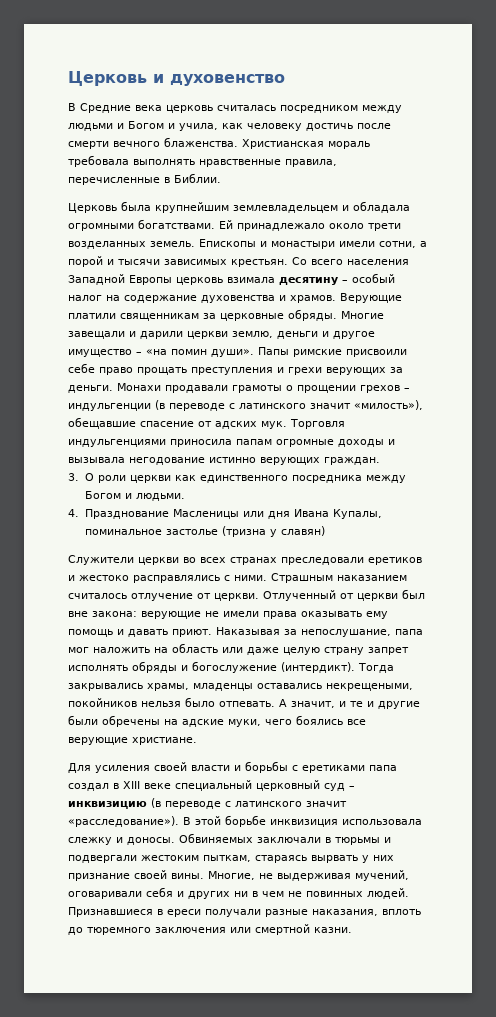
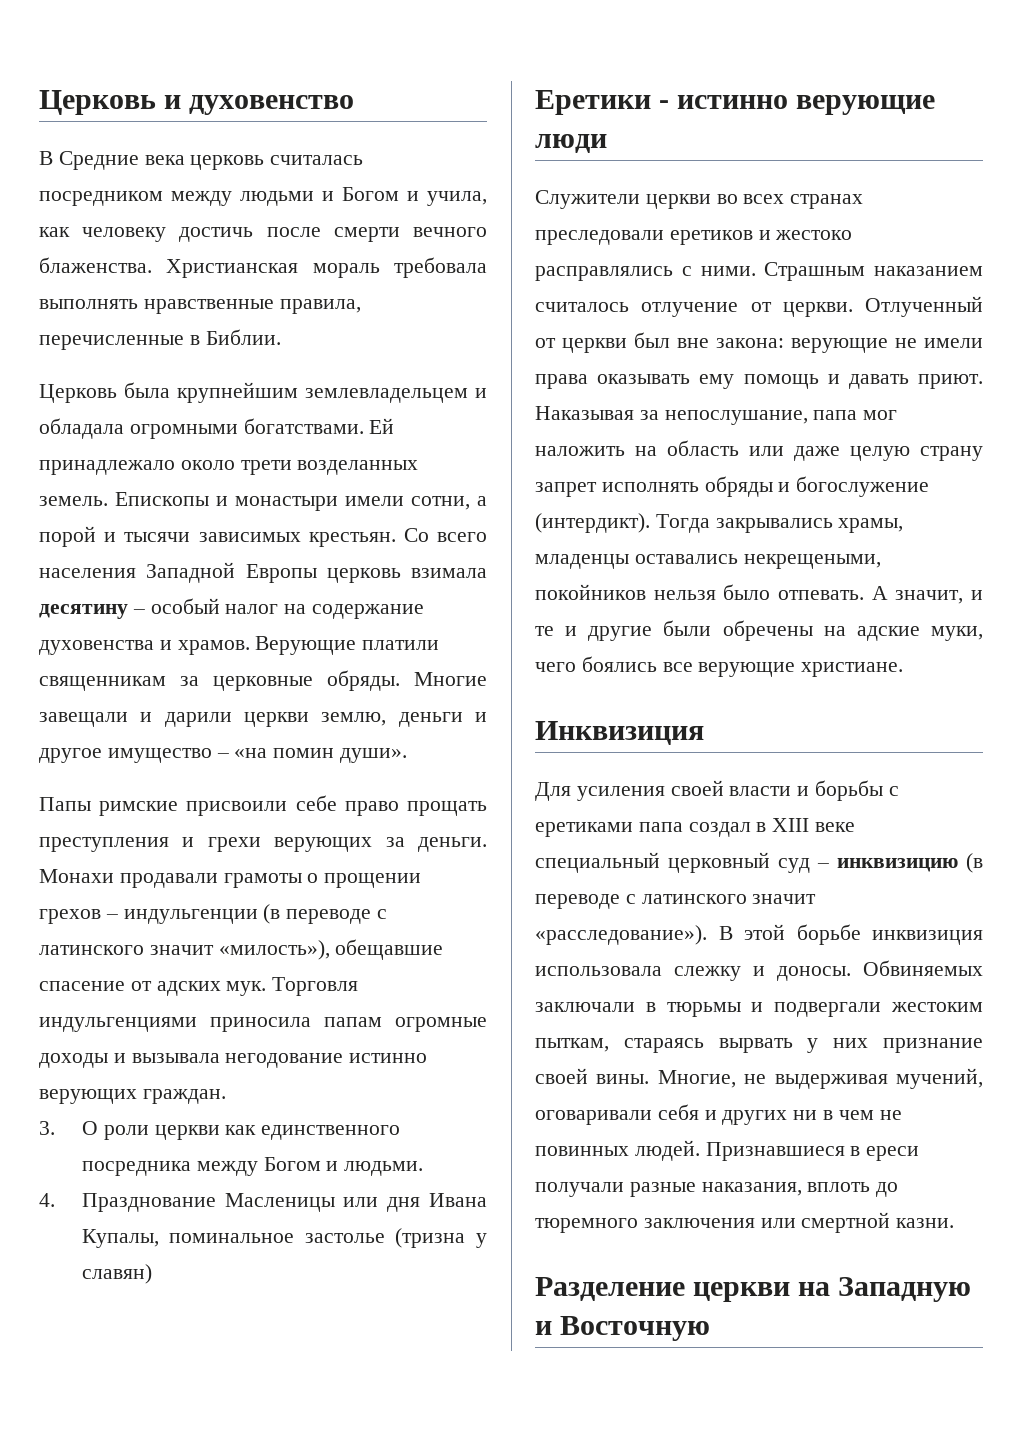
- Многие завещали и дарили церкви землю, деньги и другое имущество – «на помин души». Папы римские присвоили себе право прощать преступления и грехи верующих за деньги.
+ Многие завещали и дарили церкви землю, деньги и другое имущество – «на помин души».
+ Папы римские присвоили себе право прощать преступления и грехи верующих за деньги.
+ Еретики - истинно верующие люди
+ Инквизиция
+ Разделение церкви на Западную и Восточную

